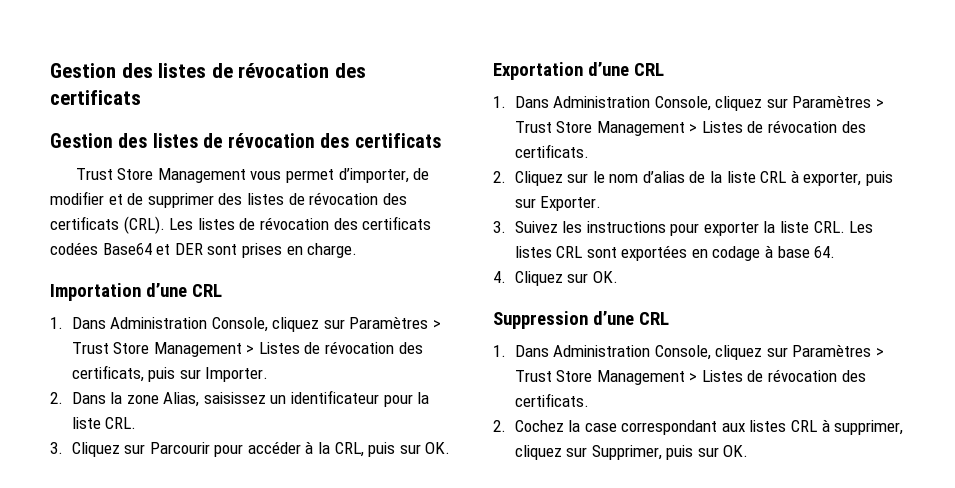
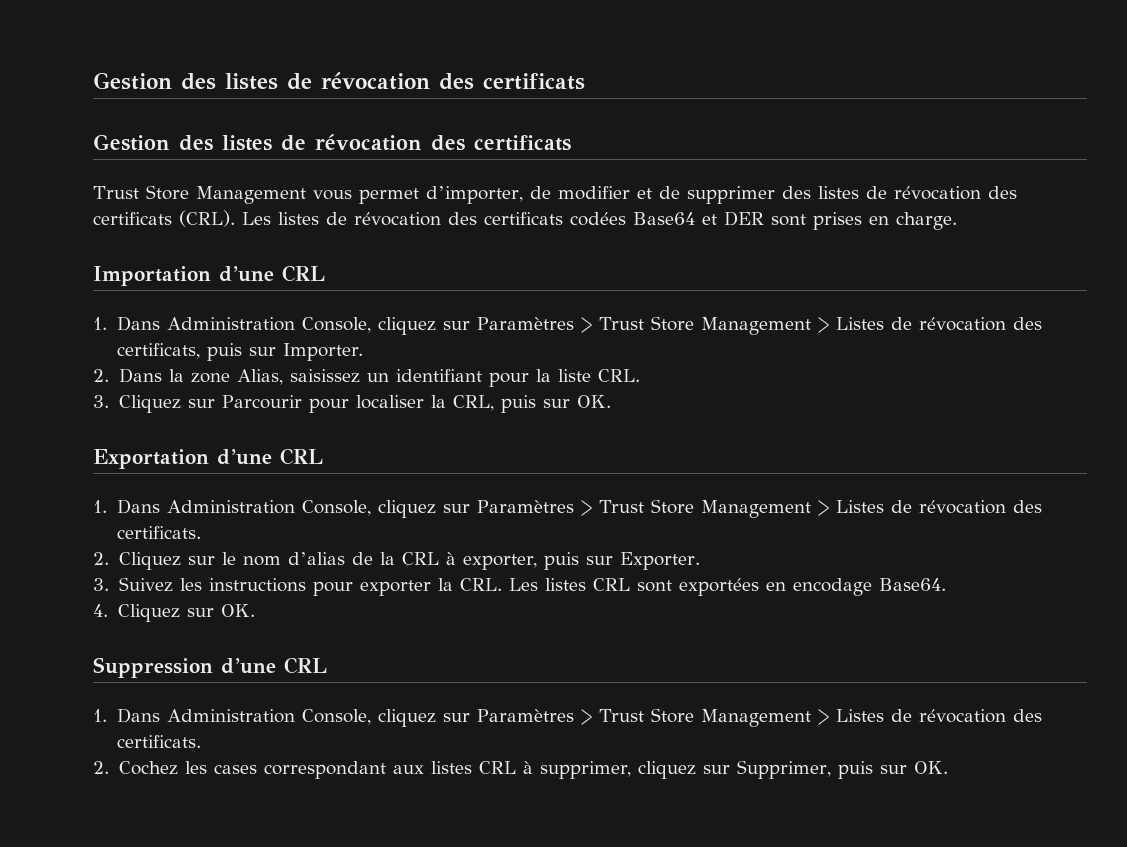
- 2. Dans la zone Alias, saisissez un identificateur pour la liste CRL.
+ 2. Dans la zone Alias, saisissez un identifiant pour la liste CRL.
- 3. Cliquez sur Parcourir pour accéder à la CRL, puis sur OK.
+ 3. Cliquez sur Parcourir pour localiser la CRL, puis sur OK.
- 2. Cliquez sur le nom d’alias de la liste CRL à exporter, puis sur Exporter.
+ 2. Cliquez sur le nom d’alias de la CRL à exporter, puis sur Exporter.
- 3. Suivez les instructions pour exporter la liste CRL. Les listes CRL sont exportées en codage à base 64.
+ 3. Suivez les instructions pour exporter la CRL. Les listes CRL sont exportées en encodage Base64.
- 2. Cochez la case correspondant aux listes CRL à supprimer, cliquez sur Supprimer, puis sur OK.
+ 2. Cochez les cases correspondant aux listes CRL à supprimer, cliquez sur Supprimer, puis sur OK.

